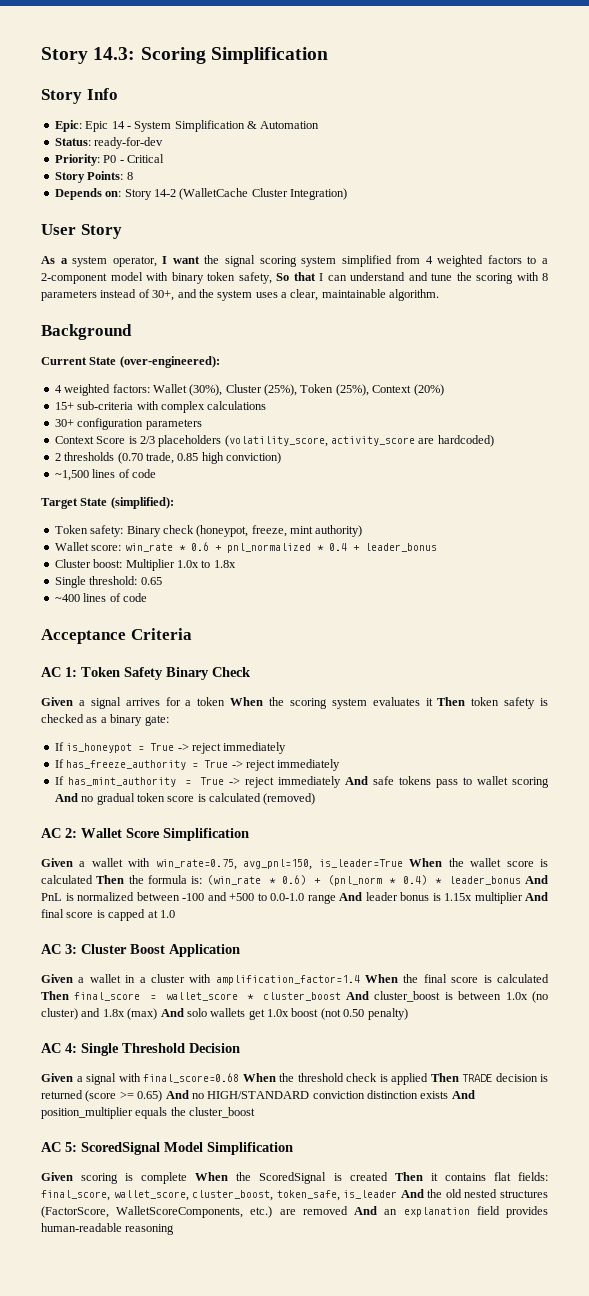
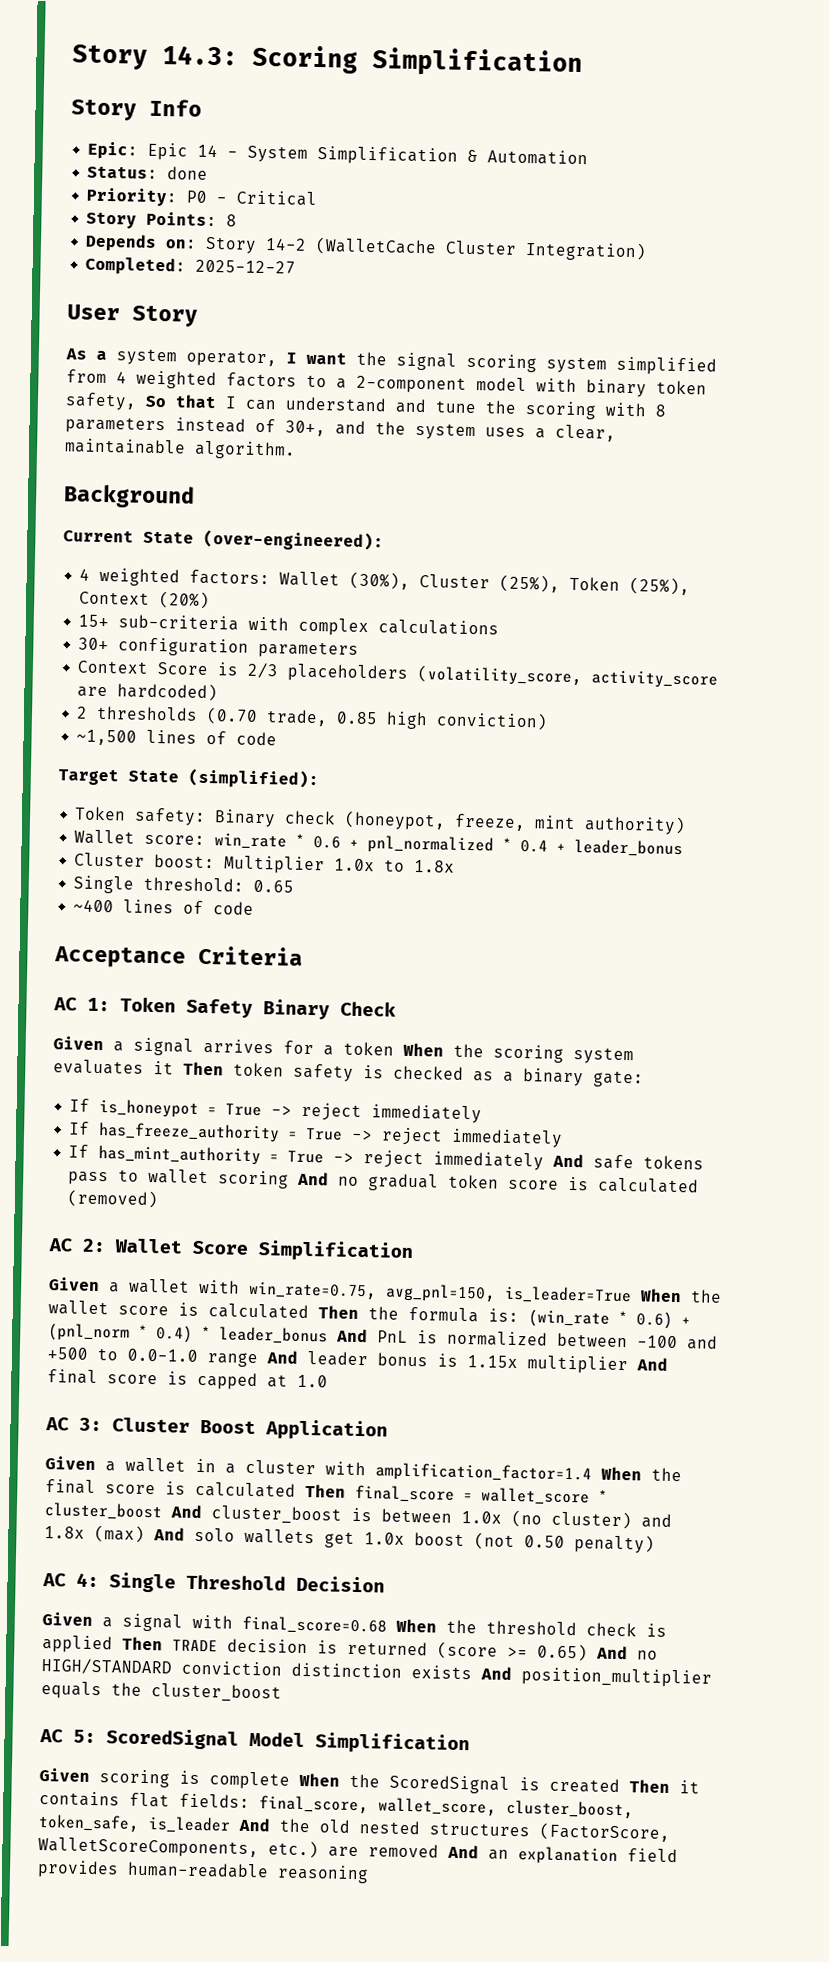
- Status: ready-for-dev
+ Status: done
+ Completed: 2025-12-27

